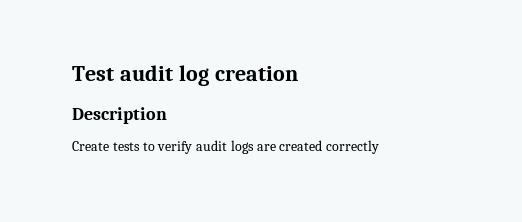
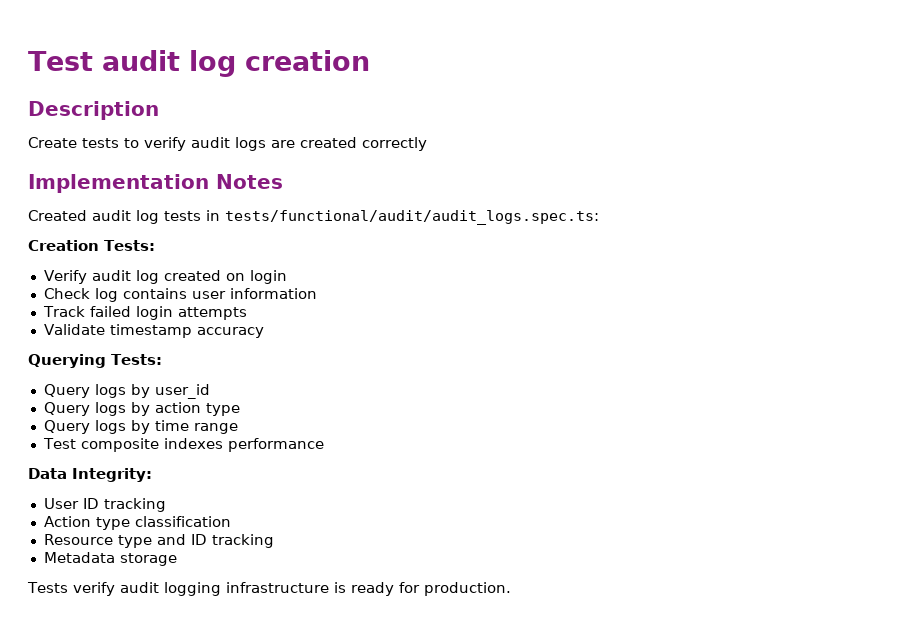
+ Implementation Notes
+ Created audit log tests in tests/functional/audit/audit_logs.spec.ts:
+ Creation Tests:
+ Verify audit log created on login
+ Check log contains user information
+ Track failed login attempts
+ Validate timestamp accuracy
+ Querying Tests:
+ Query logs by user_id
+ Query logs by action type
+ Query logs by time range
+ Test composite indexes performance
+ Data Integrity:
+ User ID tracking
+ Action type classification
+ Resource type and ID tracking
+ Metadata storage
+ Tests verify audit logging infrastructure is ready for production.

